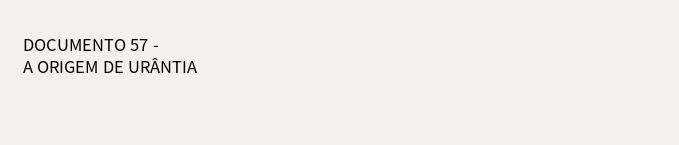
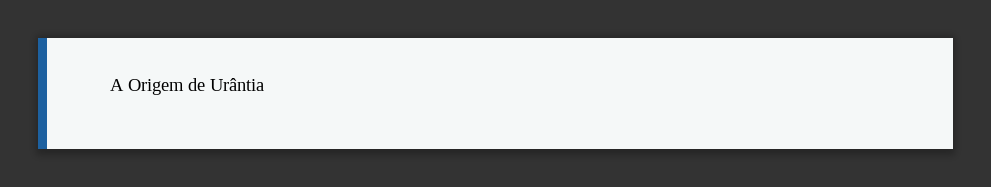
- DOCUMENTO 57 -
- A ORIGEM DE URÂNTIA
+ A Origem de Urântia

